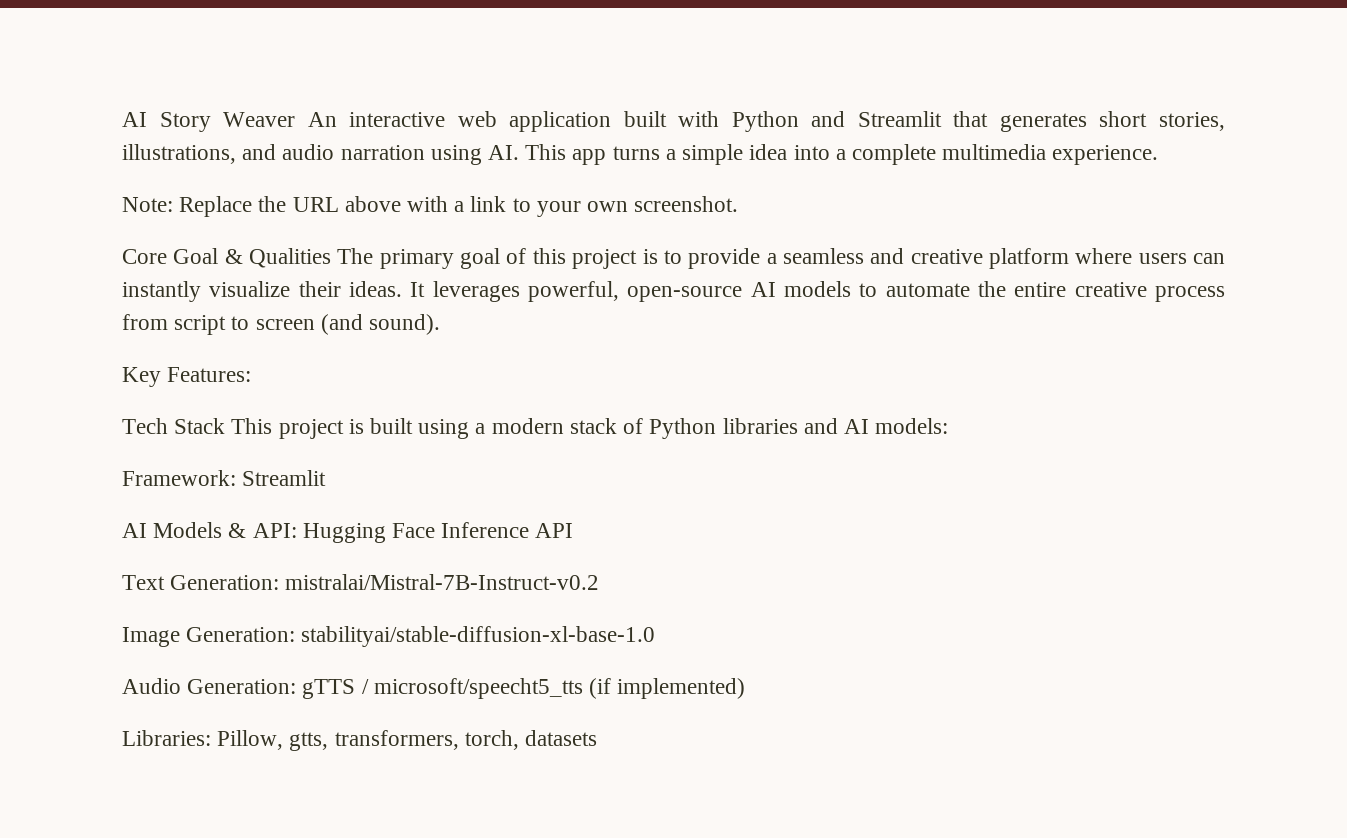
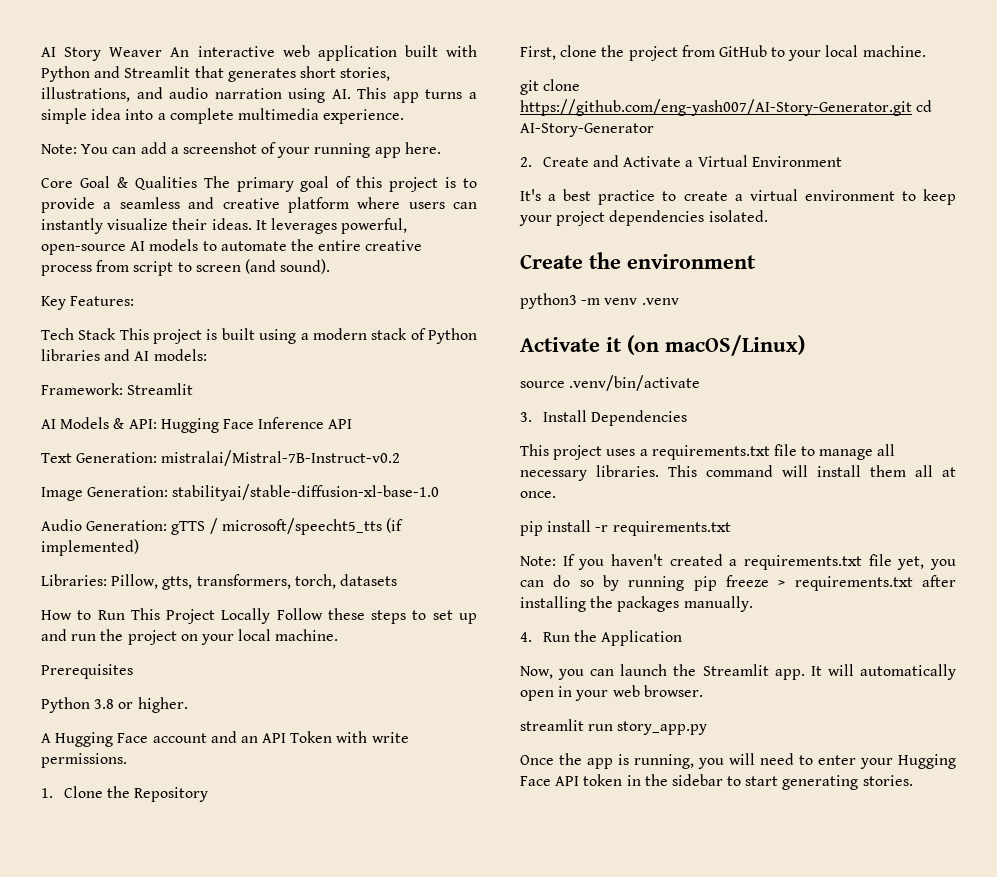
- Note: Replace the URL above with a link to your own screenshot.
+ Note: You can add a screenshot of your running app here.
+ How to Run This Project Locally Follow these steps to set up and run the project on your local machine.
+ Prerequisites
+ Python 3.8 or higher.
+ A Hugging Face account and an API Token with write permissions.
+ 1. Clone the Repository
+ First, clone the project from GitHub to your local machine.
+ git clone https://github.com/eng-yash007/AI-Story-Generator.git cd AI-Story-Generator
+ 2. Create and Activate a Virtual Environment
+ It's a best practice to create a virtual environment to keep your project dependencies isolated.
+ Create the environment
+ python3 -m venv .venv
+ Activate it (on macOS/Linux)
+ source .venv/bin/activate
+ 3. Install Dependencies
+ This project uses a requirements.txt file to manage all necessary libraries. This command will install them all at once.
+ pip install -r requirements.txt
+ Note: If you haven't created a requirements.txt file yet, you can do so by running pip freeze > requirements.txt after installing the packages manually.
+ 4. Run the Application
+ Now, you can launch the Streamlit app. It will automatically open in your web browser.
+ streamlit run story_app.py
+ Once the app is running, you will need to enter your Hugging Face API token in the sidebar to start generating stories.

